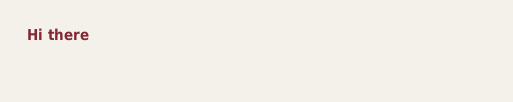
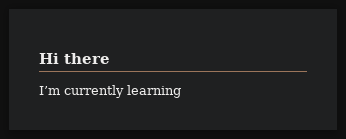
+ I’m currently learning

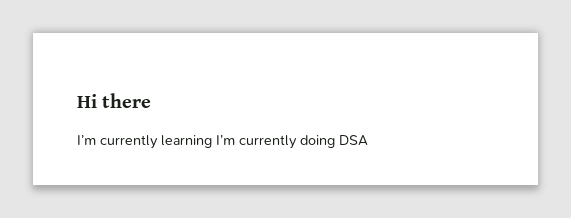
- I’m currently learning
+ I’m currently learning I’m currently doing DSA

